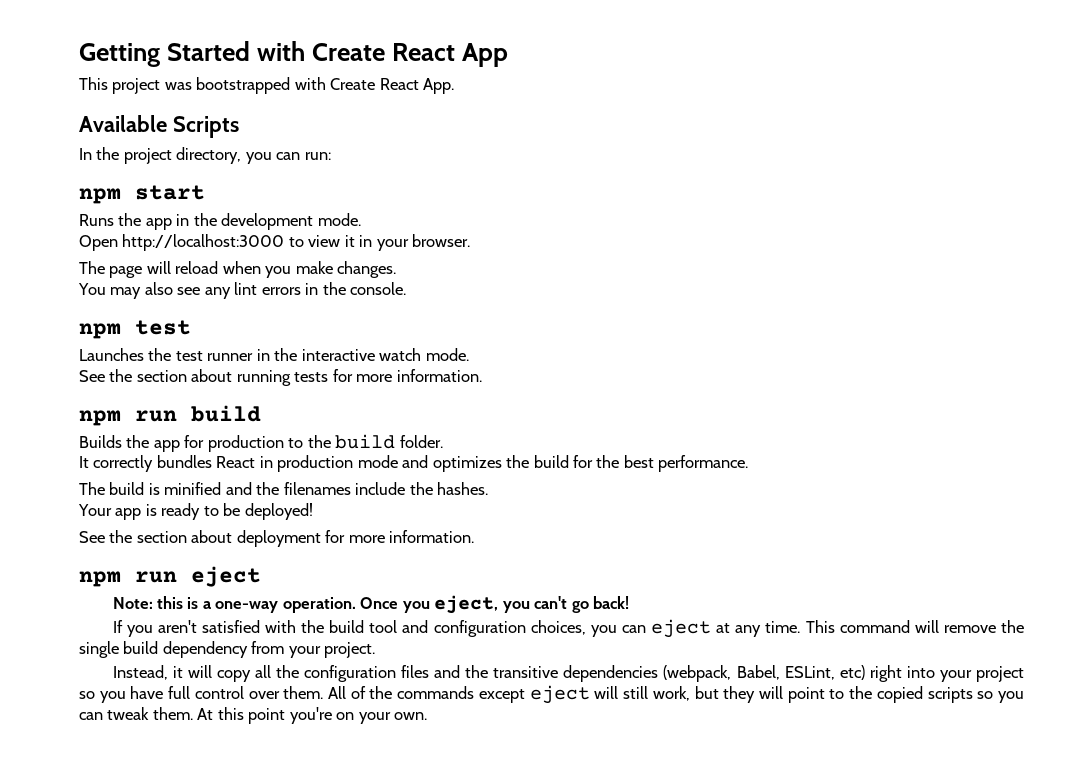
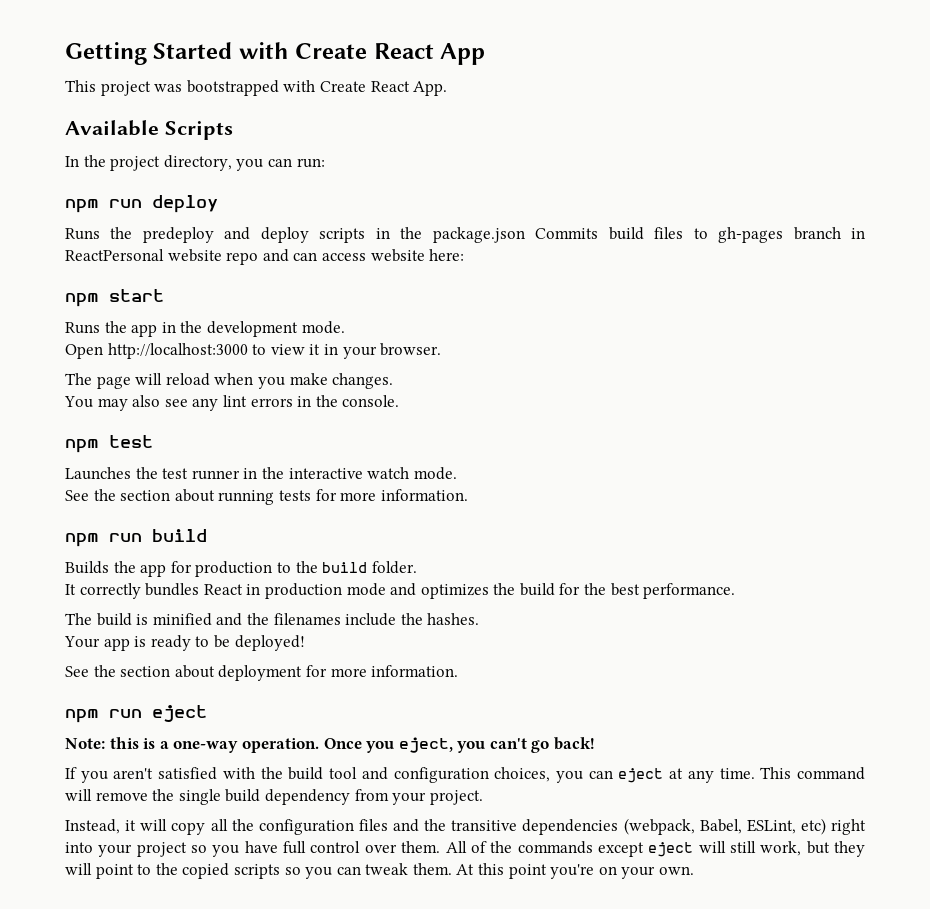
+ npm run deploy
+ Runs the predeploy and deploy scripts in the package.json Commits build files to gh-pages branch in ReactPersonal website repo and can access website here:

